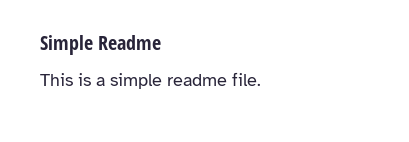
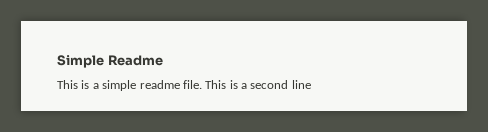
+ This is a second line

